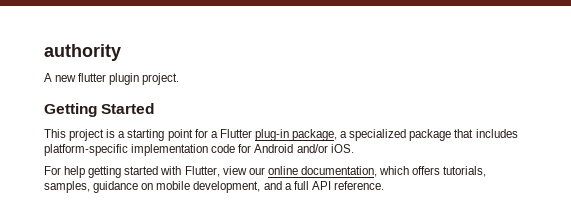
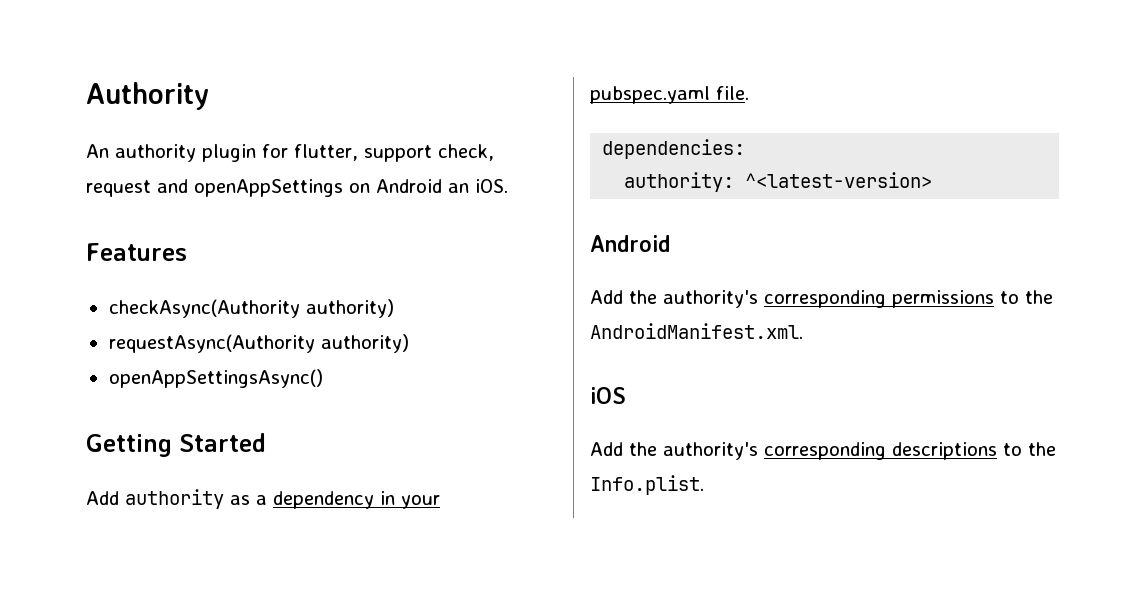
- authority
- A new flutter plugin project.
+ Authority
+ An authority plugin for flutter, support check, request and openAppSettings on Android an iOS.
+ Features
+ checkAsync(Authority authority)
+ requestAsync(Authority authority)
+ openAppSettingsAsync()
  Getting Started
- This project is a starting point for a Flutter plug-in package, a specialized package that includes platform-specific implementation code for Android and/or iOS.
- For help getting started with Flutter, view our online documentation, which offers tutorials, samples, guidance on mobile development, and a full API reference.
+ Add authority as a dependency in your pubspec.yaml file.
+ dependencies:
+ authority: ^<latest-version>
+ Android
+ Add the authority's corresponding permissions to the AndroidManifest.xml.
+ iOS
+ Add the authority's corresponding descriptions to the Info.plist.

